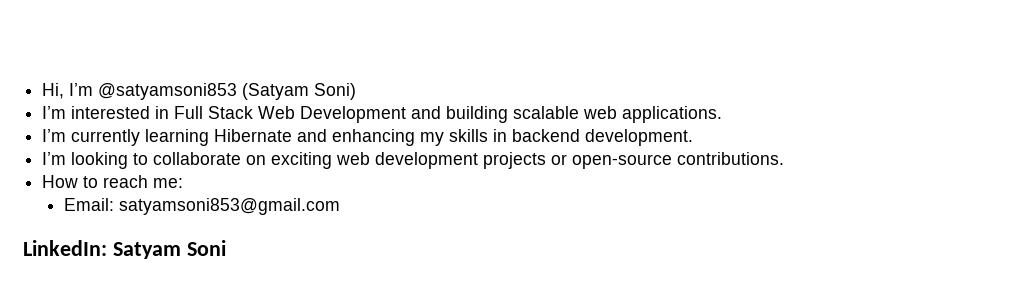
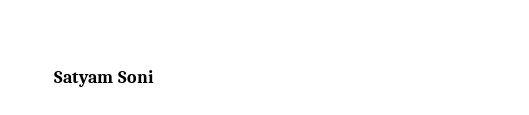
- Hi, I’m @satyamsoni853 (Satyam Soni)
- I’m interested in Full Stack Web Development and building scalable web applications.
- I’m currently learning Hibernate and enhancing my skills in backend development.
- I’m looking to collaborate on exciting web development projects or open-source contributions.
- How to reach me:
- Email: satyamsoni853@gmail.com
- LinkedIn: Satyam Soni
+ Satyam Soni

